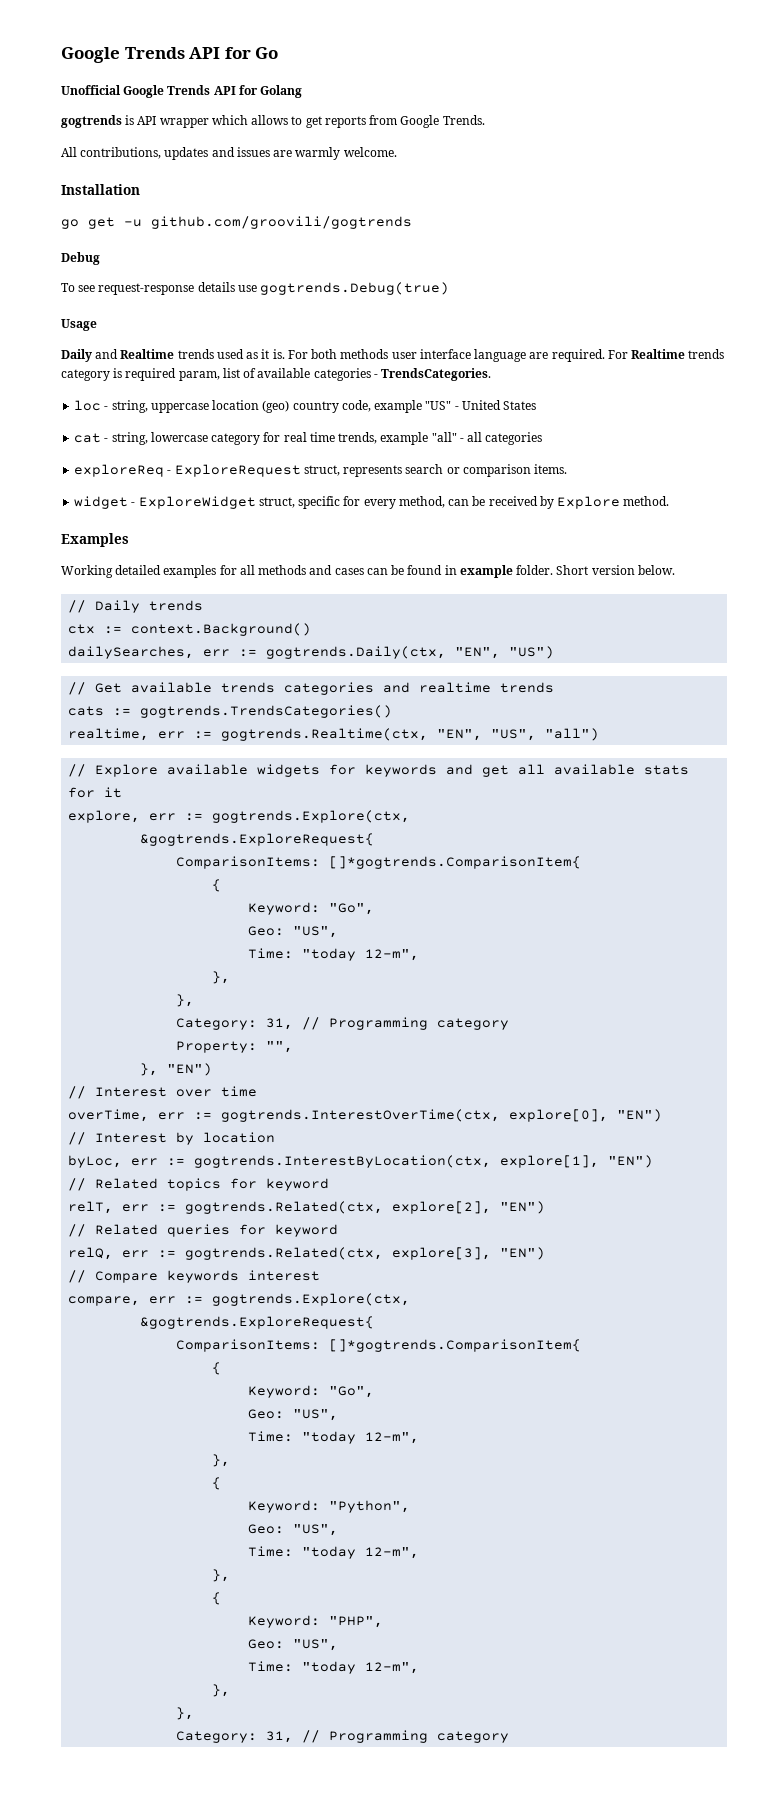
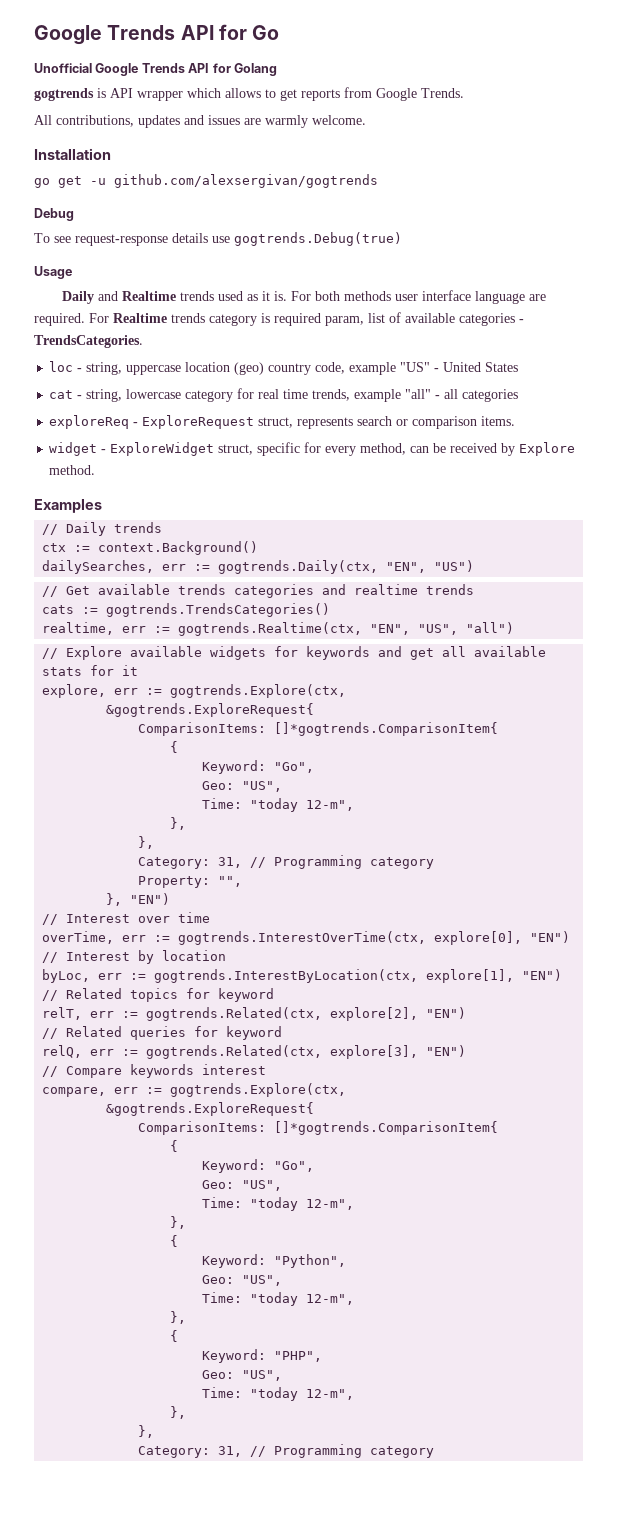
- go get -u github.com/groovili/gogtrends
+ go get -u github.com/alexsergivan/gogtrends
- Working detailed examples for all methods and cases can be found in example folder. Short version below.

